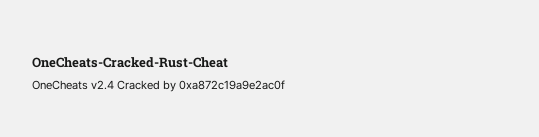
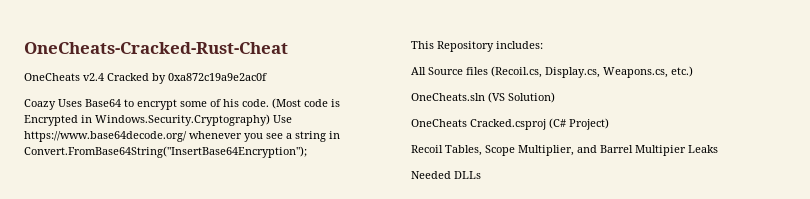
+ Coazy Uses Base64 to encrypt some of his code. (Most code is Encrypted in Windows.Security.Cryptography) Use https://www.base64decode.org/ whenever you see a string in Convert.FromBase64String("InsertBase64Encryption");
+ This Repository includes:
+ All Source files (Recoil.cs, Display.cs, Weapons.cs, etc.)
+ OneCheats.sln (VS Solution)
+ OneCheats Cracked.csproj (C# Project)
+ Recoil Tables, Scope Multiplier, and Barrel Multipier Leaks
+ Needed DLLs

